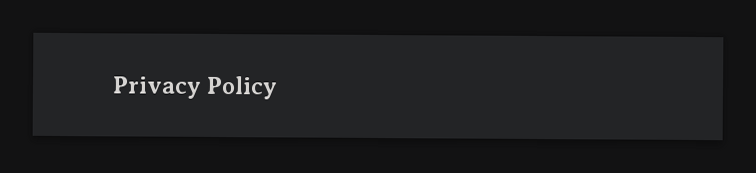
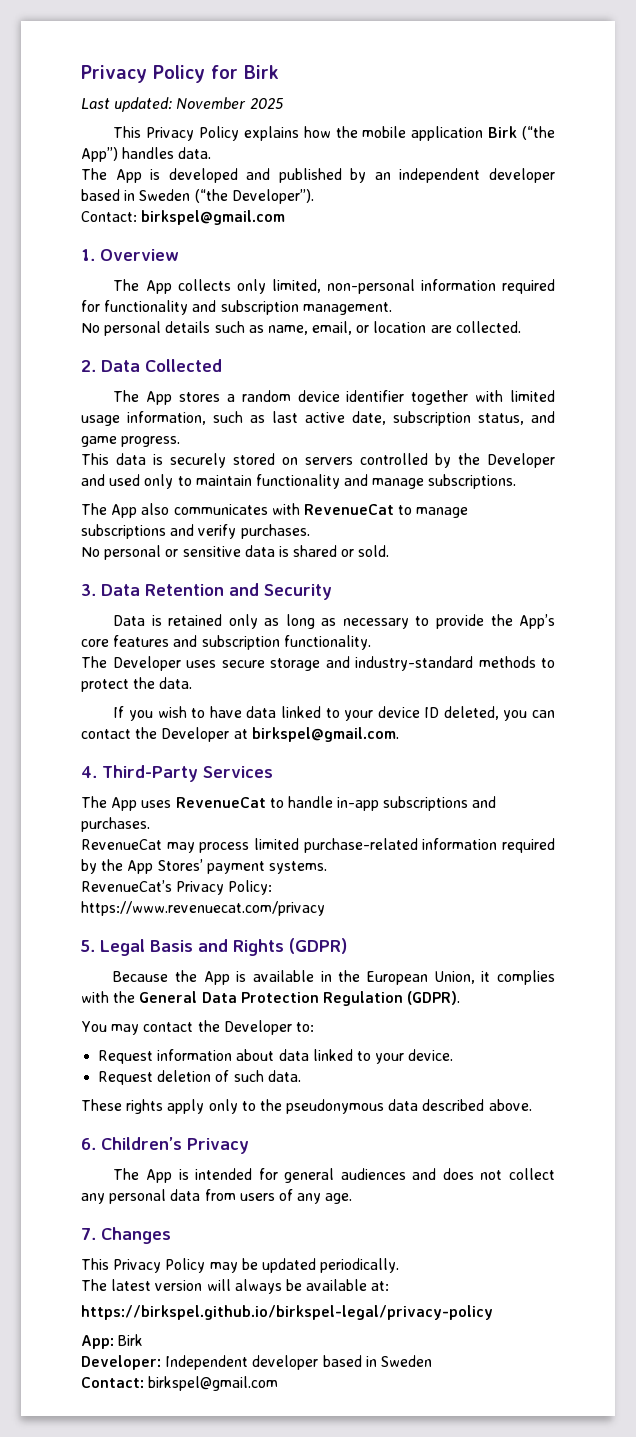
- Privacy Policy
+ Privacy Policy for Birk
+ Last updated: November 2025
+ This Privacy Policy explains how the mobile application Birk (“the App”) handles data.
+ The App is developed and published by an independent developer based in Sweden (“the Developer”).
+ Contact: birkspel@gmail.com
+ 1. Overview
+ The App collects only limited, non-personal information required for functionality and subscription management.
+ No personal details such as name, email, or location are collected.
+ 2. Data Collected
+ The App stores a random device identifier together with limited usage information, such as last active date, subscription status, and game progress.
+ This data is securely stored on servers controlled by the Developer and used only to maintain functionality and manage subscriptions.
+ The App also communicates with RevenueCat to manage subscriptions and verify purchases.
+ No personal or sensitive data is shared or sold.
+ 3. Data Retention and Security
+ Data is retained only as long as necessary to provide the App’s core features and subscription functionality.
+ The Developer uses secure storage and industry-standard methods to protect the data.
+ If you wish to have data linked to your device ID deleted, you can contact the Developer at birkspel@gmail.com.
+ 4. Third-Party Services
+ The App uses RevenueCat to handle in-app subscriptions and purchases.
+ RevenueCat may process limited purchase-related information required by the App Stores’ payment systems.
+ RevenueCat’s Privacy Policy:
+ https://www.revenuecat.com/privacy
+ 5. Legal Basis and Rights (GDPR)
+ Because the App is available in the European Union, it complies with the General Data Protection Regulation (GDPR).
+ You may contact the Developer to:
+ Request information about data linked to your device.
+ Request deletion of such data.
+ These rights apply only to the pseudonymous data described above.
+ 6. Children’s Privacy
+ The App is intended for general audiences and does not collect any personal data from users of any age.
+ 7. Changes
+ This Privacy Policy may be updated periodically.
+ The latest version will always be available at:
+ https://birkspel.github.io/birkspel-legal/privacy-policy
+ App: Birk
+ Developer: Independent developer based in Sweden
+ Contact: birkspel@gmail.com

